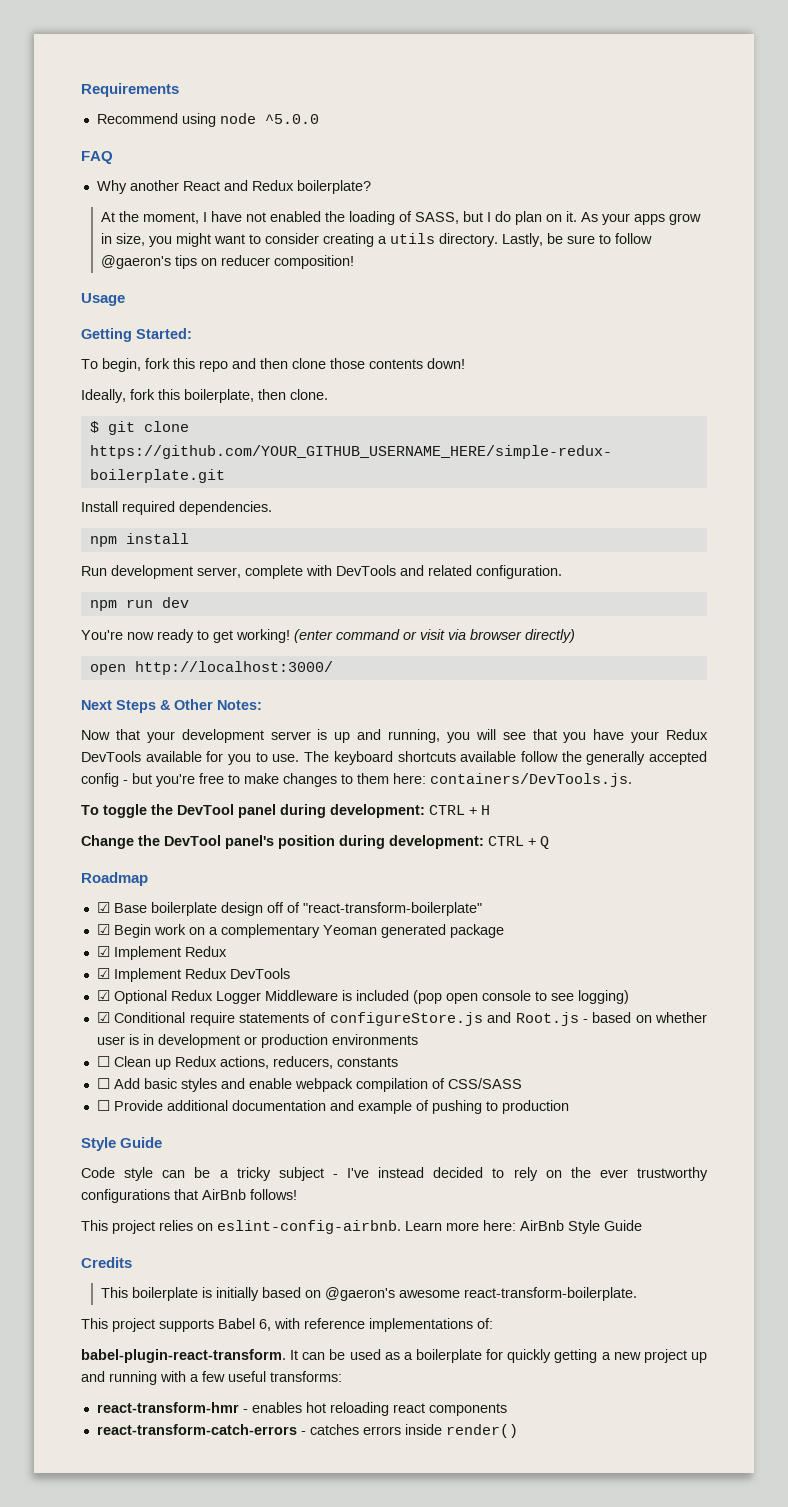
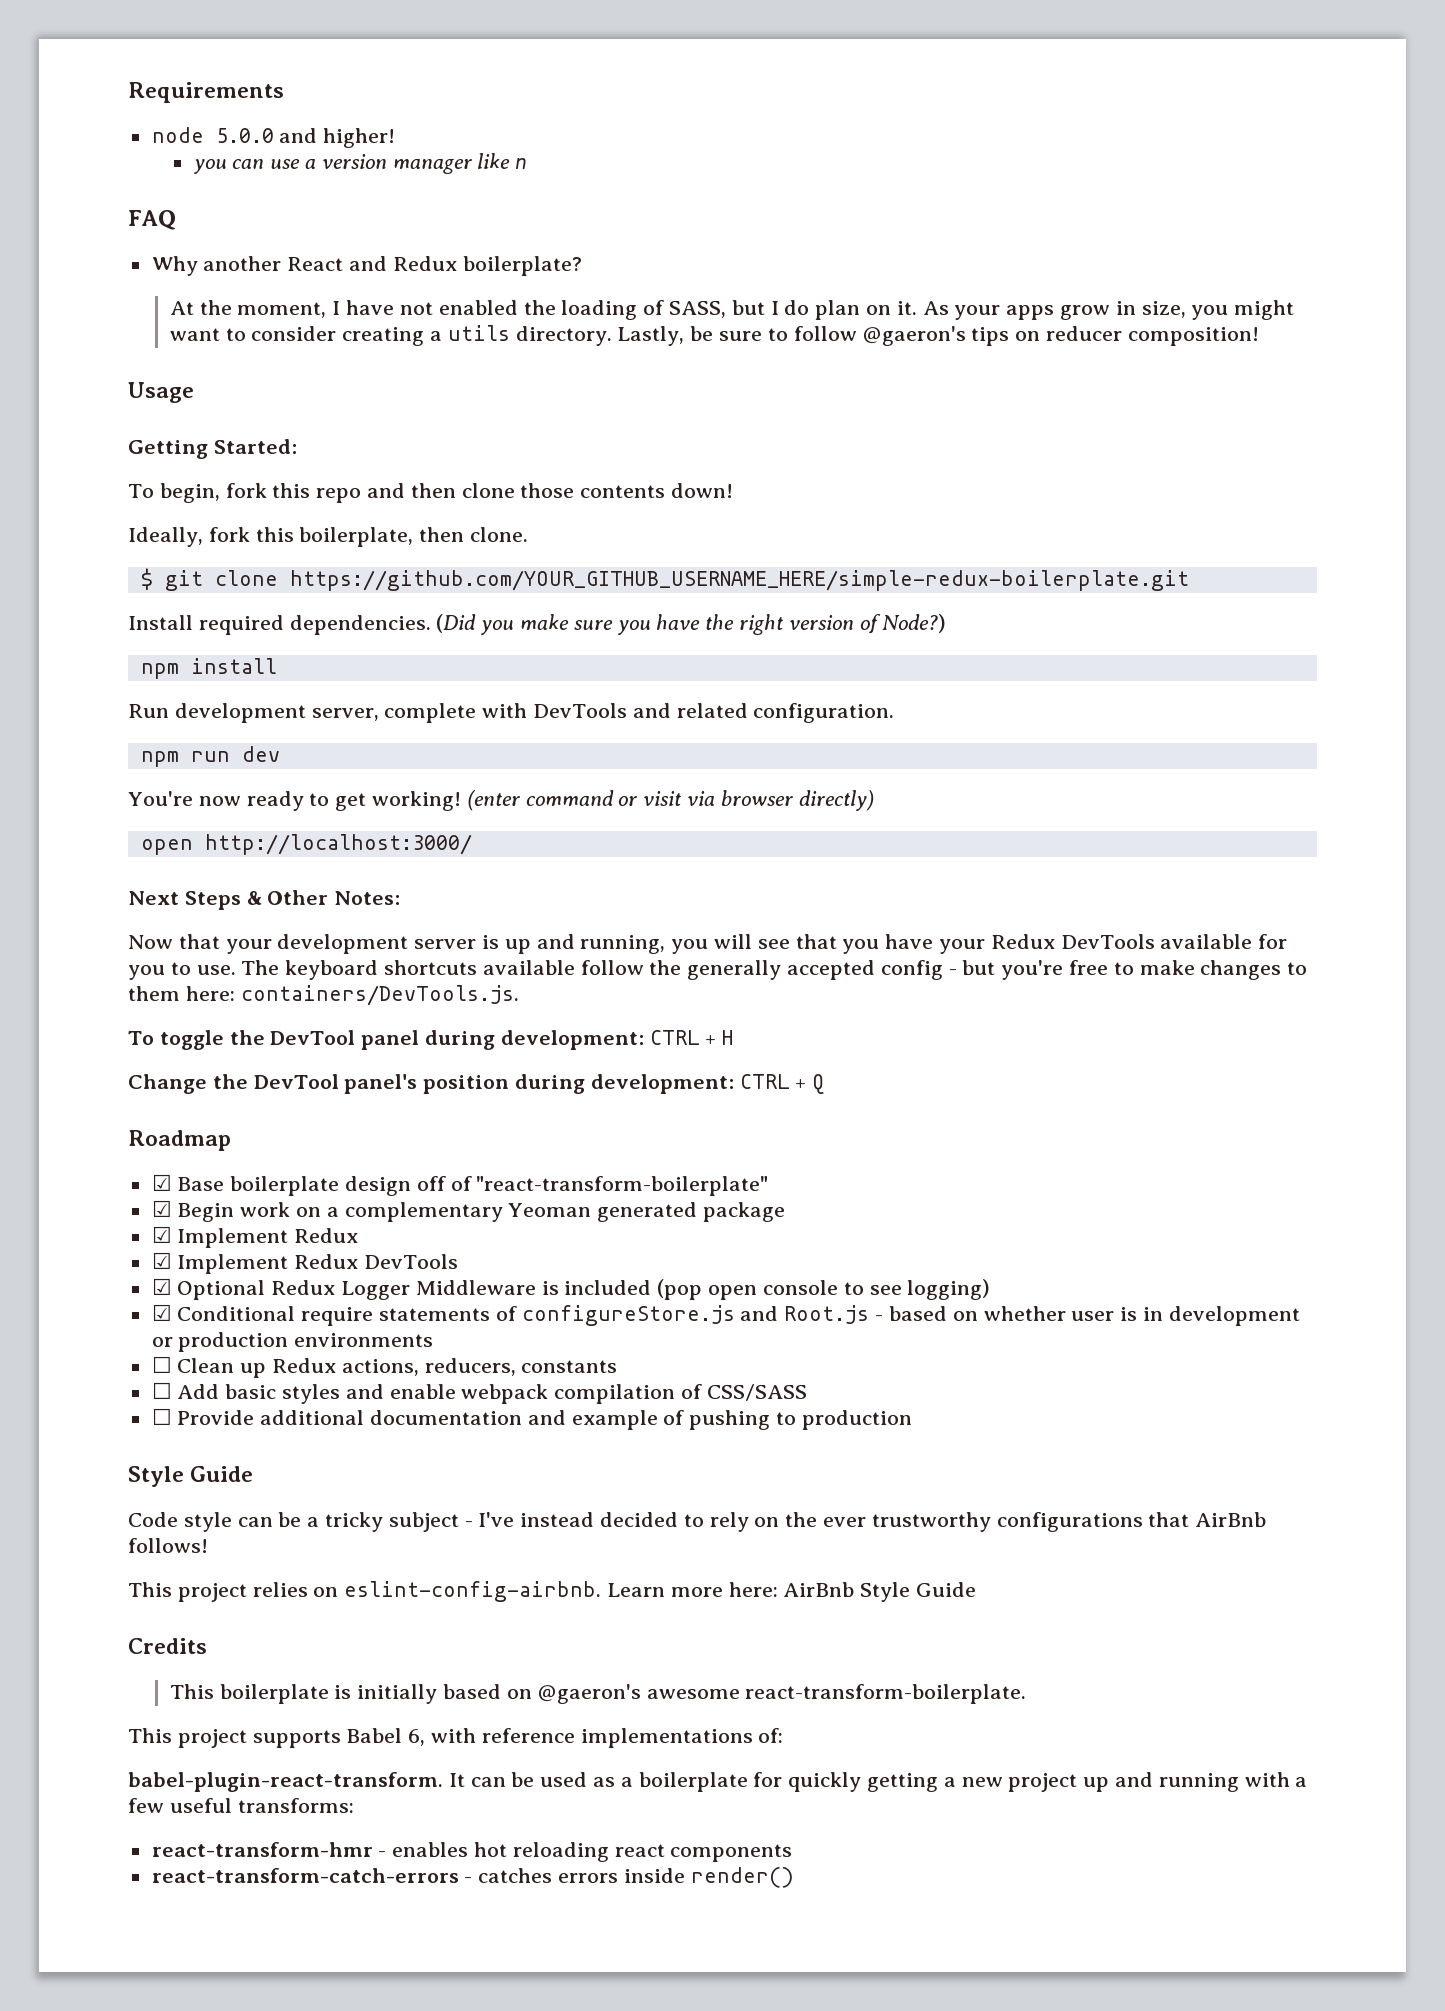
- Recommend using node ^5.0.0
+ node 5.0.0 and higher!
+ you can use a version manager like n
+ (Did you make sure you have the right version of Node?)

